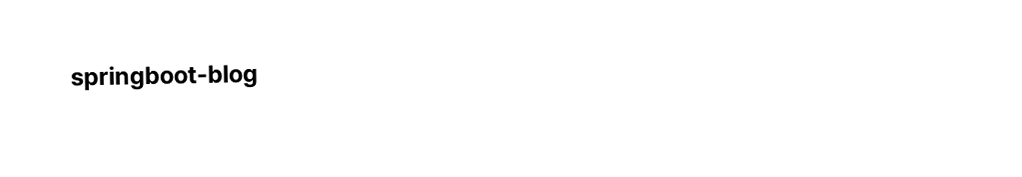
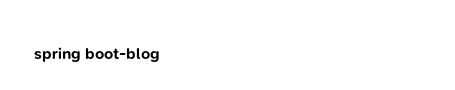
- springboot-blog
+ spring boot-blog

